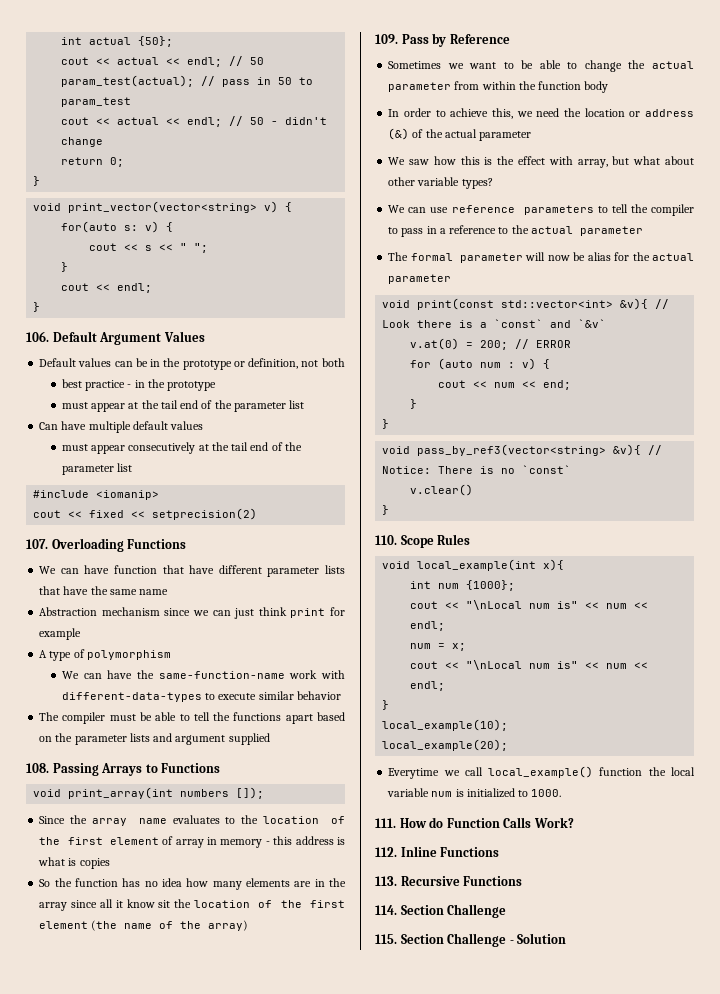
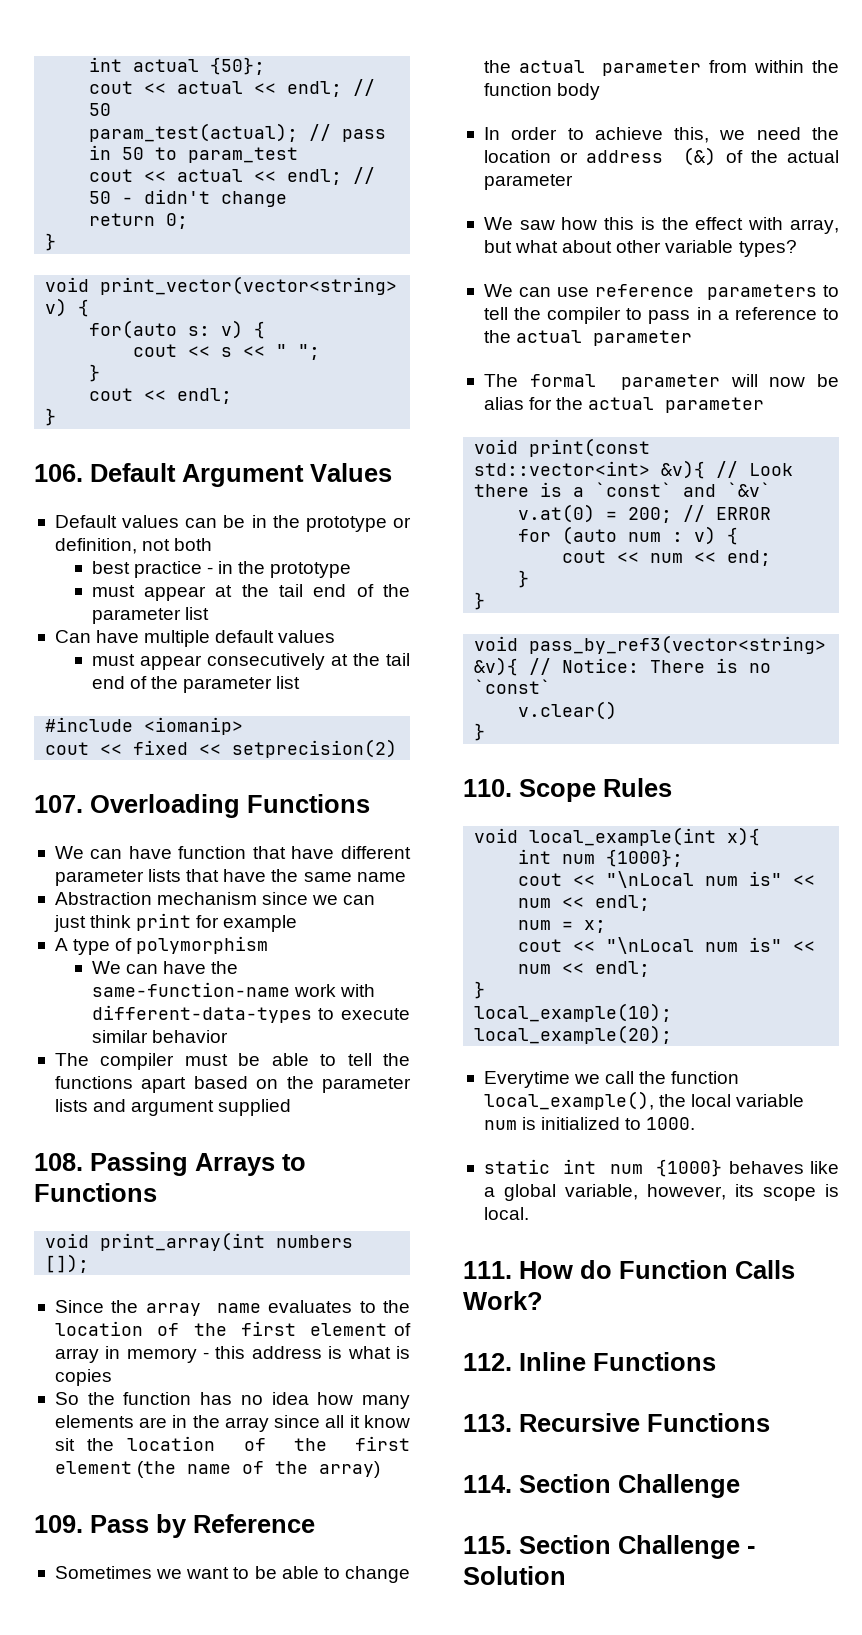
- Everytime we call local_example() function the local variable num is initialized to 1000.
+ Everytime we call the function local_example(), the local variable num is initialized to 1000.
+ static int num {1000} behaves like a global variable, however, its scope is local.

